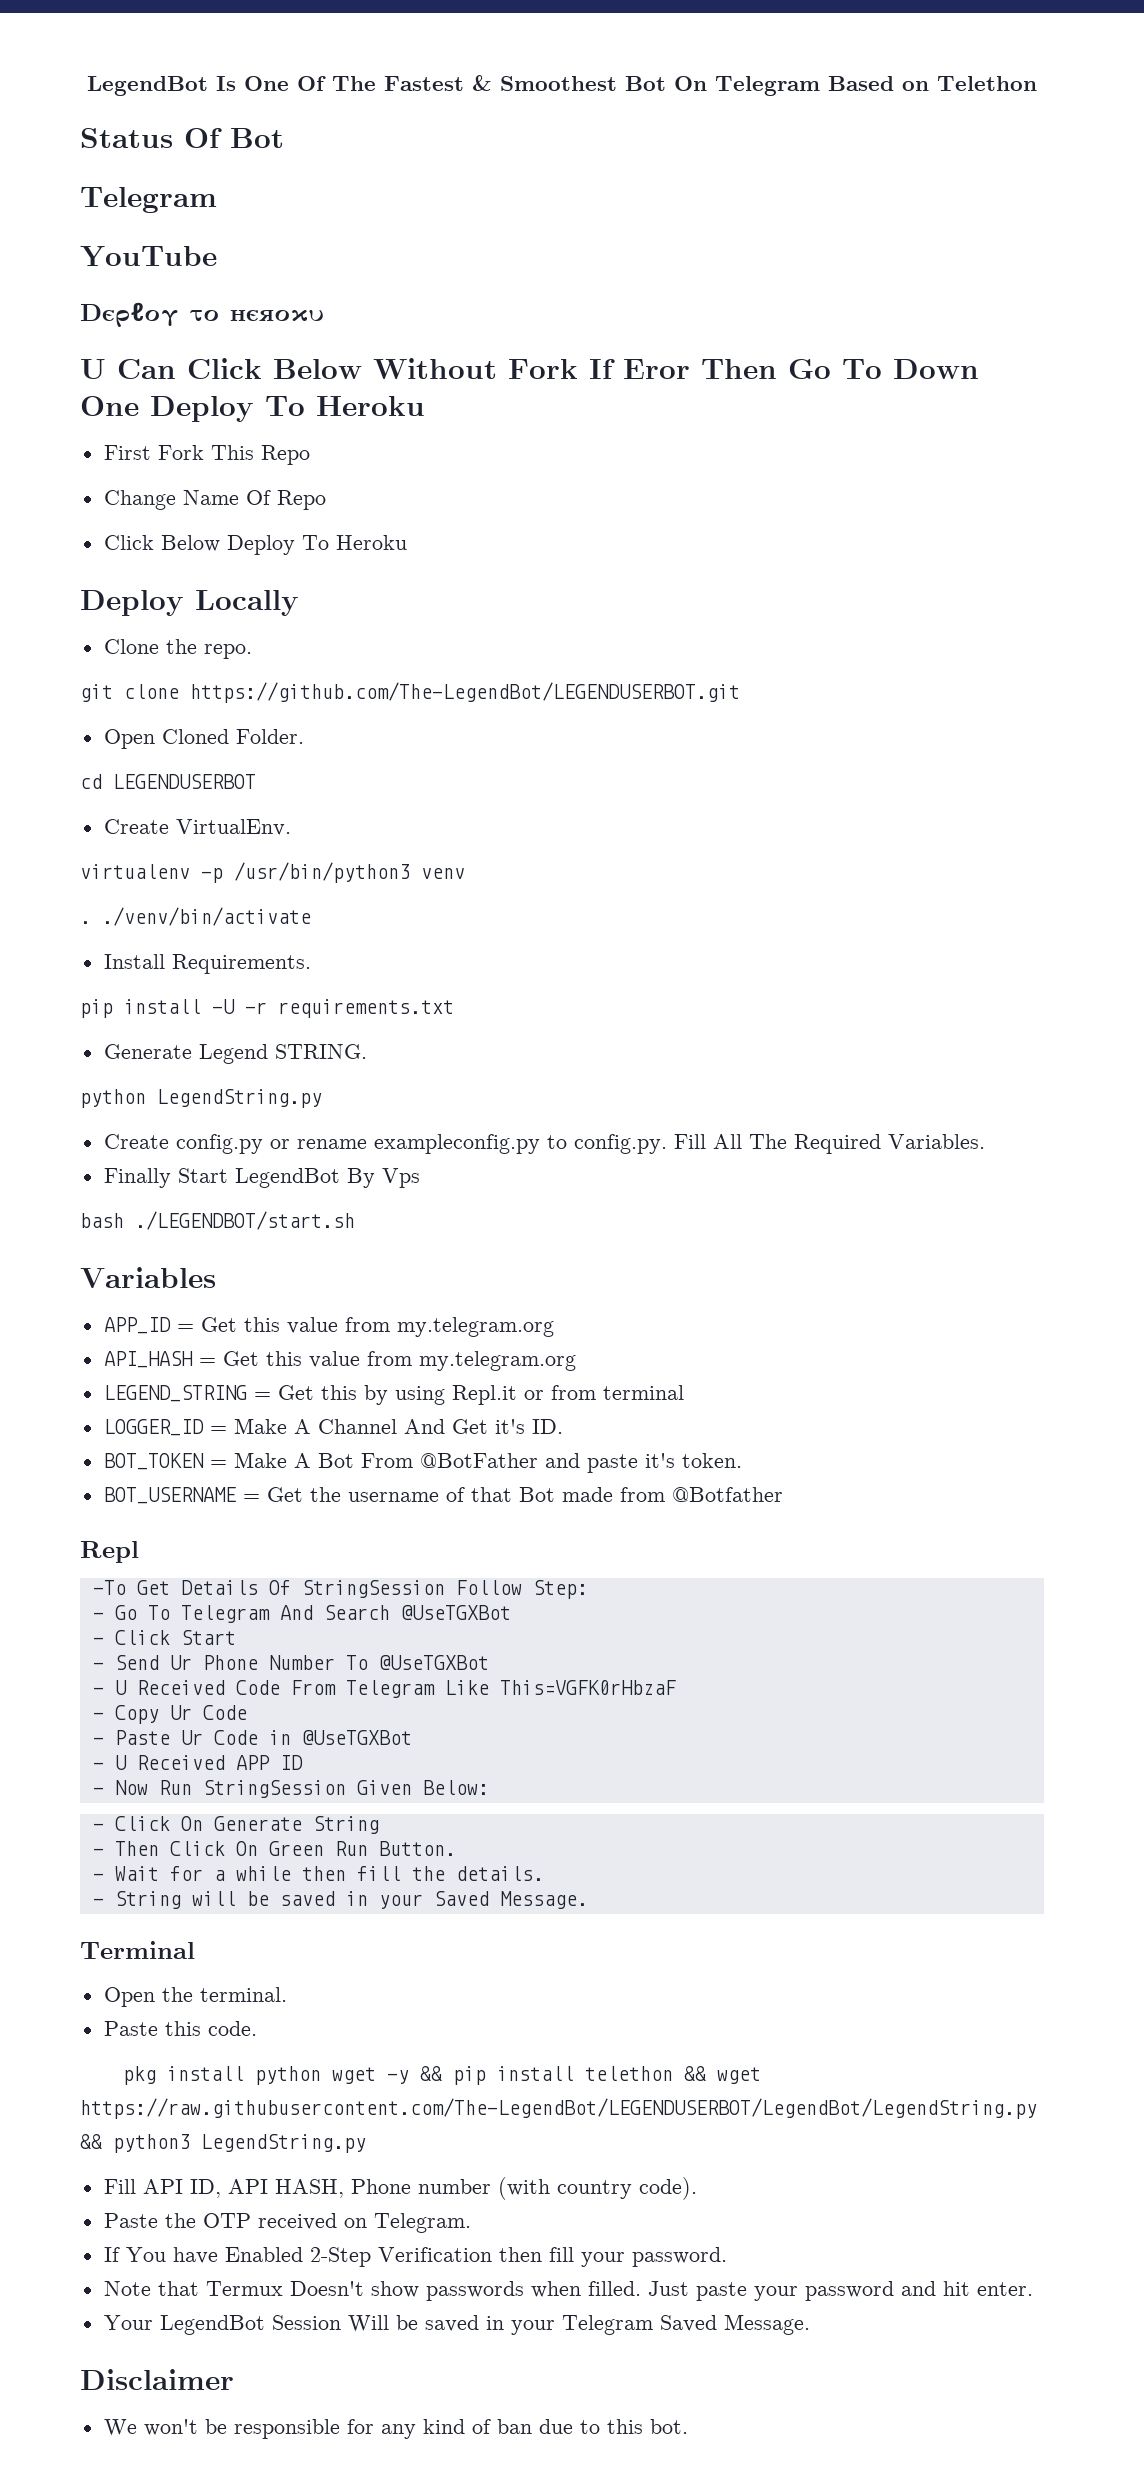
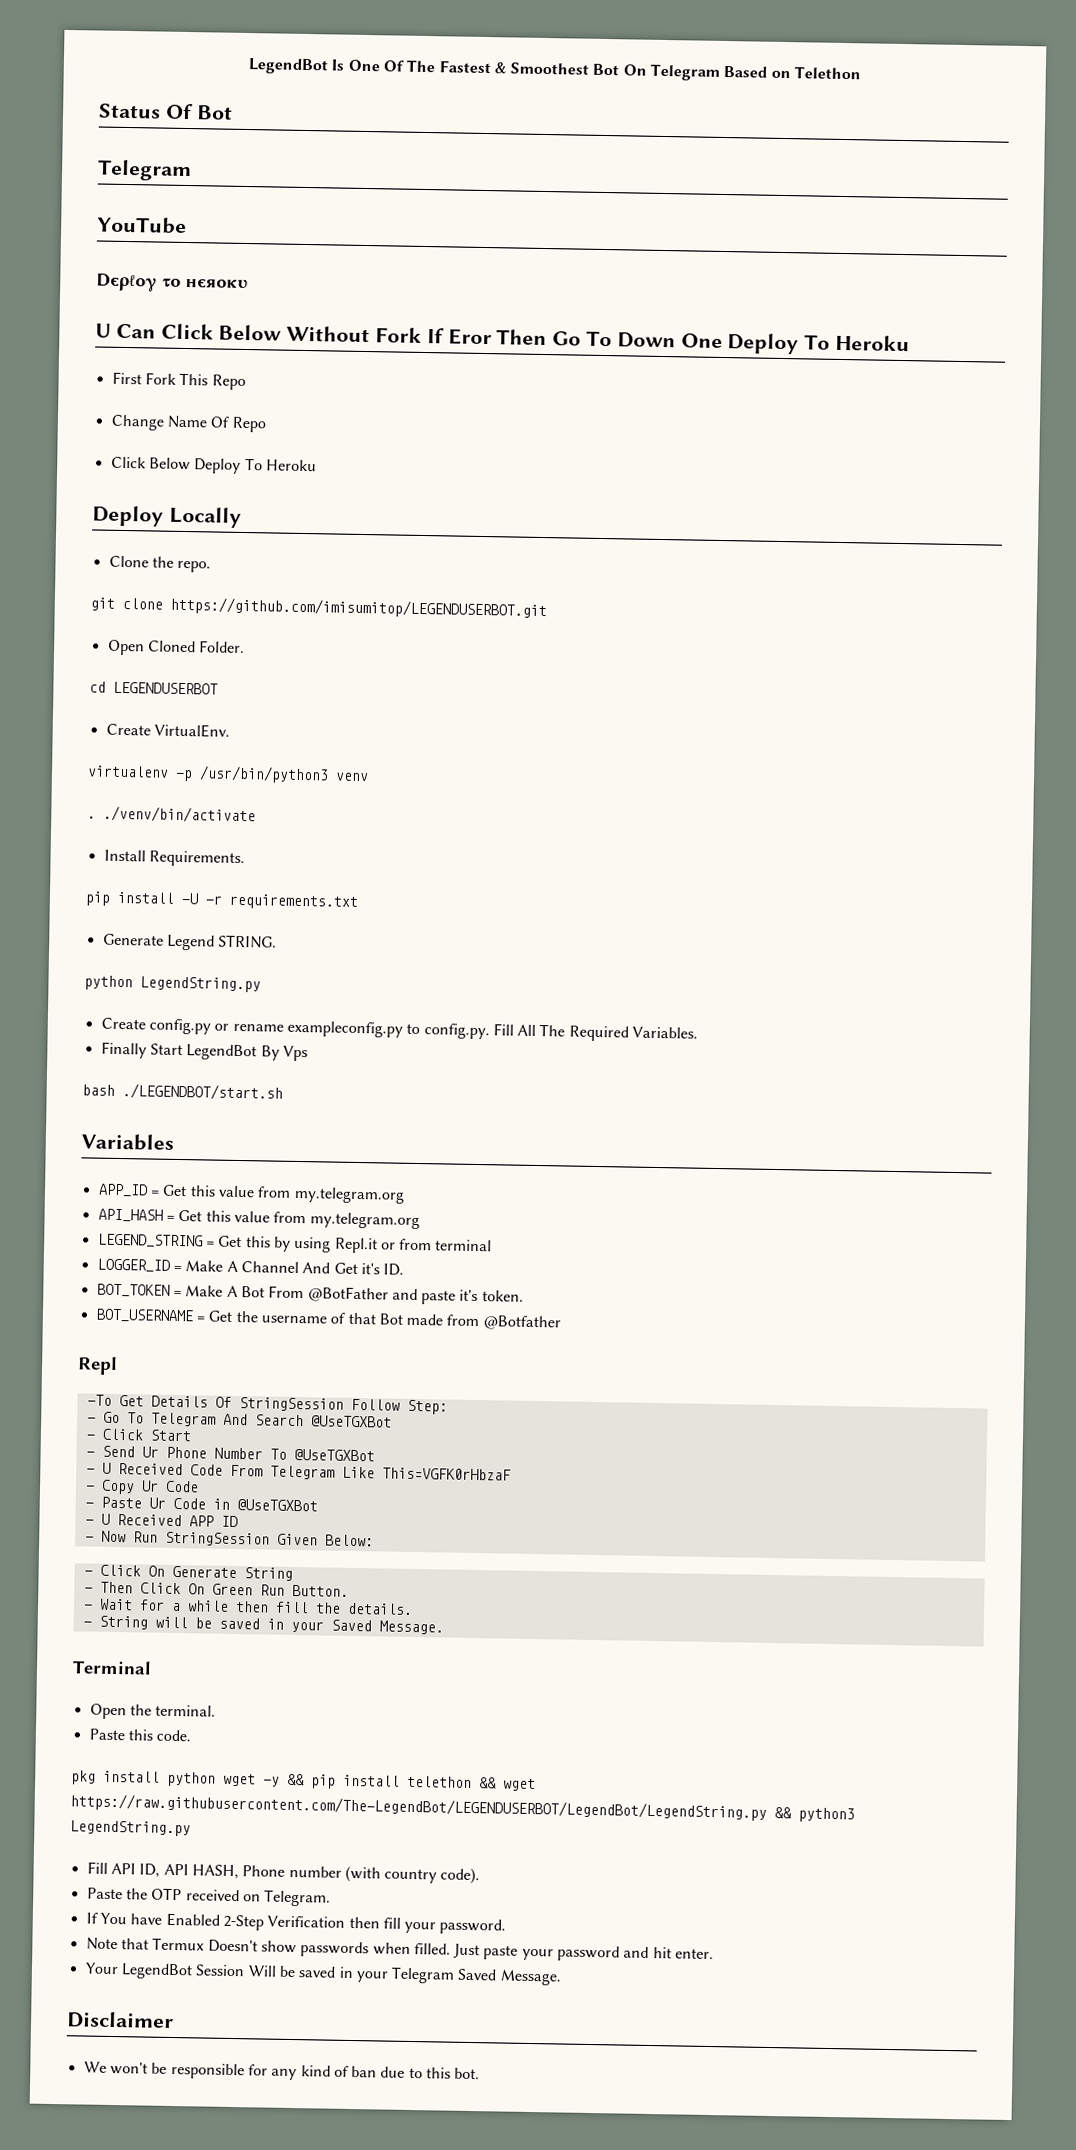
- git clone https://github.com/The-LegendBot/LEGENDUSERBOT.git
+ git clone https://github.com/imisumitop/LEGENDUSERBOT.git

